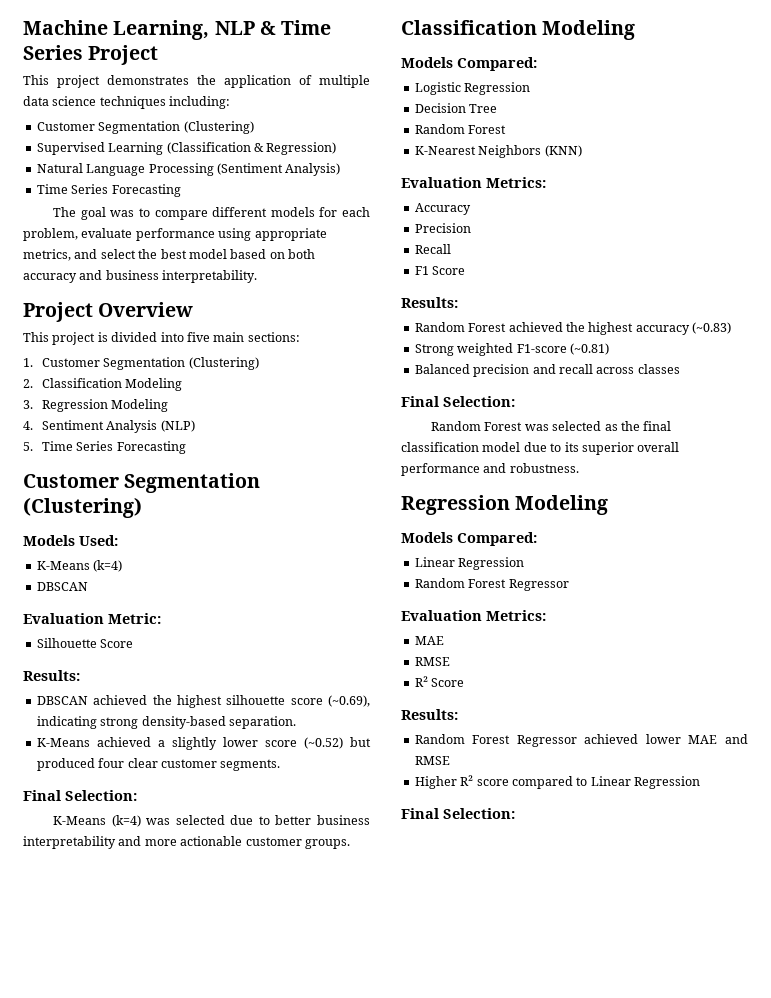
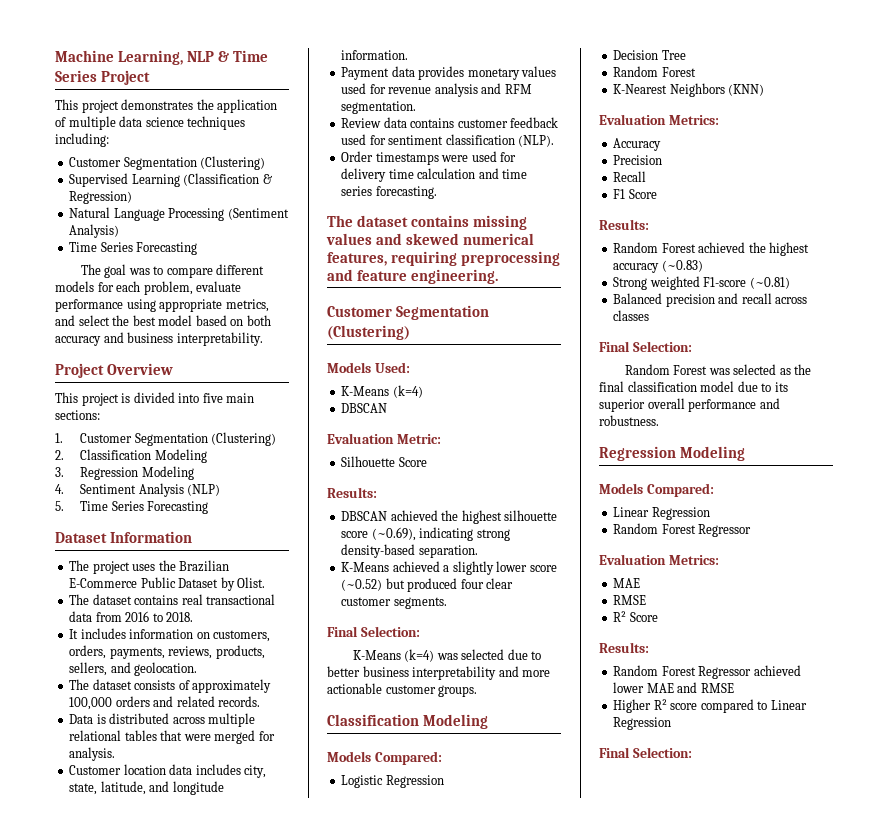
+ Dataset Information
+ The project uses the Brazilian E-Commerce Public Dataset by Olist.
+ The dataset contains real transactional data from 2016 to 2018.
+ It includes information on customers, orders, payments, reviews, products, sellers, and geolocation.
+ The dataset consists of approximately 100,000 orders and related records.
+ Data is distributed across multiple relational tables that were merged for analysis.
+ Customer location data includes city, state, latitude, and longitude information.
+ Payment data provides monetary values used for revenue analysis and RFM segmentation.
+ Review data contains customer feedback used for sentiment classification (NLP).
+ Order timestamps were used for delivery time calculation and time series forecasting.
+ The dataset contains missing values and skewed numerical features, requiring preprocessing and feature engineering.

